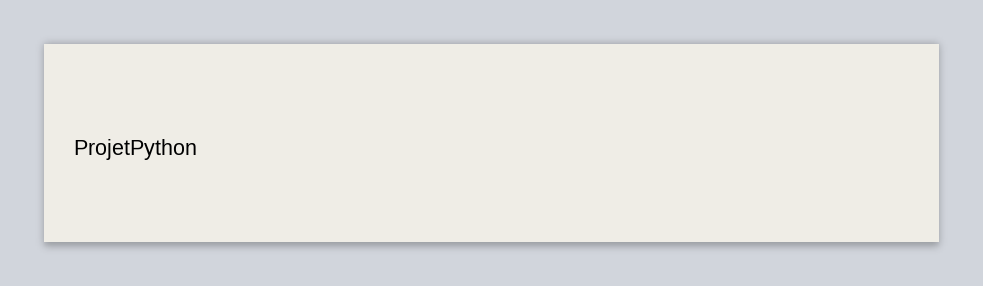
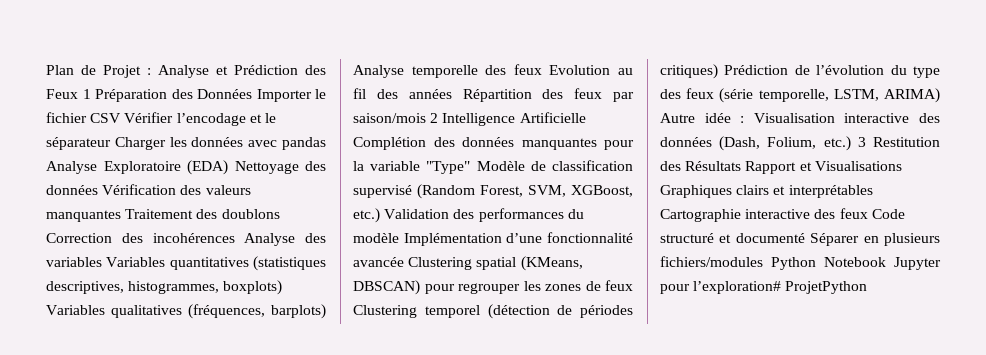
- ProjetPython
+ Plan de Projet : Analyse et Prédiction des Feux 1 Préparation des Données Importer le fichier CSV Vérifier l’encodage et le séparateur Charger les données avec pandas Analyse Exploratoire (EDA) Nettoyage des données Vérification des valeurs manquantes Traitement des doublons Correction des incohérences Analyse des variables Variables quantitatives (statistiques descriptives, histogrammes, boxplots) Variables qualitatives (fréquences, barplots) Analyse temporelle des feux Evolution au fil des années Répartition des feux par saison/mois 2 Intelligence Artificielle Complétion des données manquantes pour la variable "Type" Modèle de classification supervisé (Random Forest, SVM, XGBoost, etc.) Validation des performances du modèle Implémentation d’une fonctionnalité avancée Clustering spatial (KMeans, DBSCAN) pour regrouper les zones de feux Clustering temporel (détection de périodes critiques) Prédiction de l’évolution du type des feux (série temporelle, LSTM, ARIMA) Autre idée : Visualisation interactive des données (Dash, Folium, etc.) 3 Restitution des Résultats Rapport et Visualisations Graphiques clairs et interprétables Cartographie interactive des feux Code structuré et documenté Séparer en plusieurs fichiers/modules Python Notebook Jupyter pour l’exploration# ProjetPython

